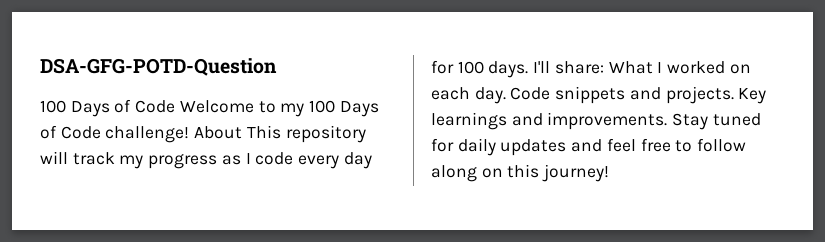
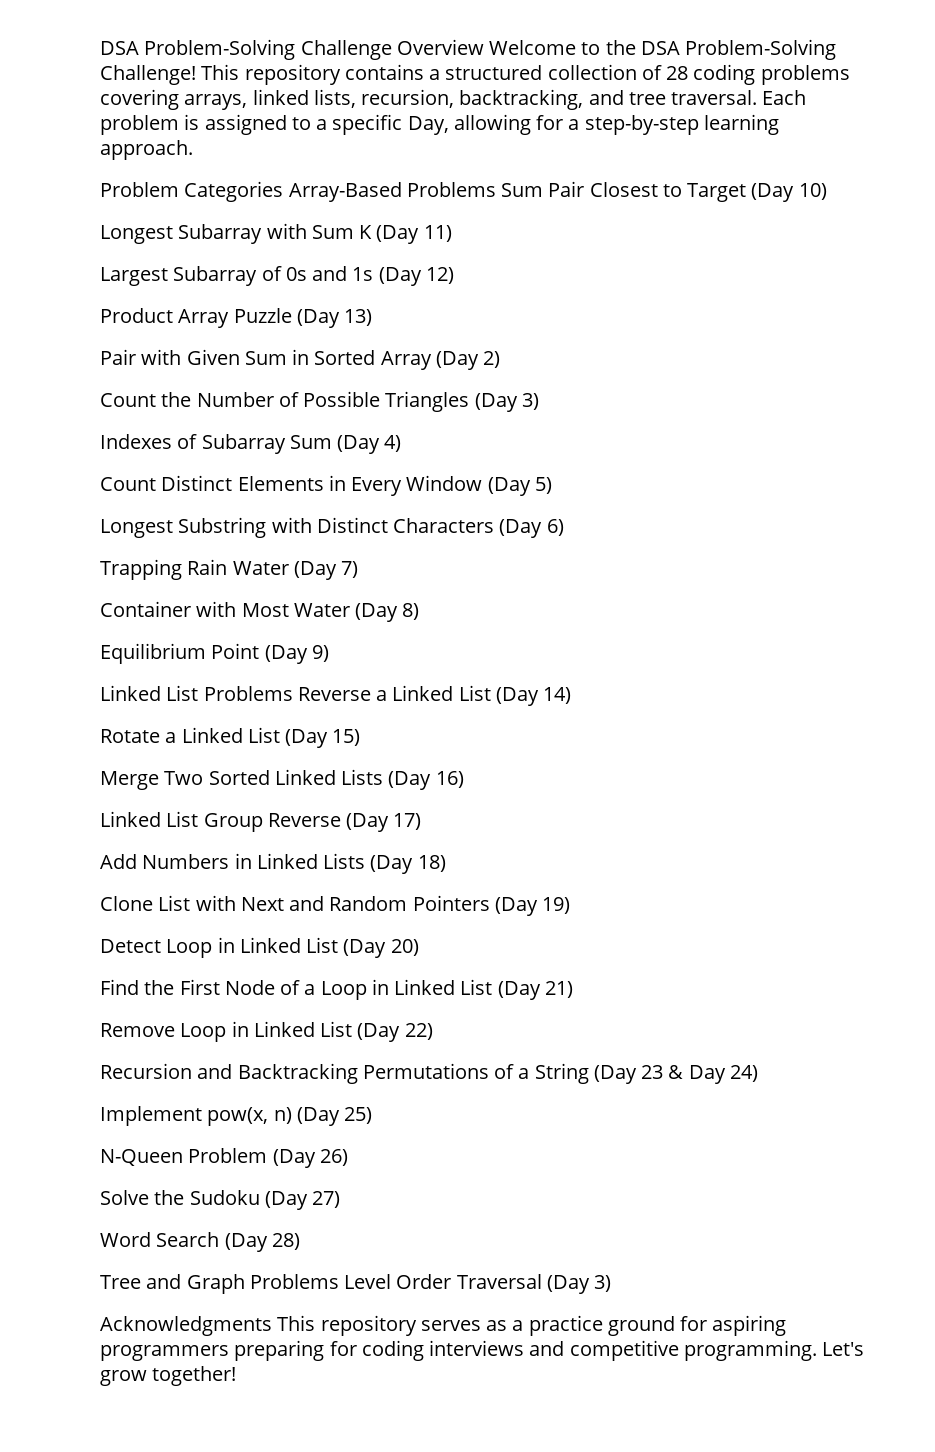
- DSA-GFG-POTD-Question
- 100 Days of Code Welcome to my 100 Days of Code challenge! About This repository will track my progress as I code every day for 100 days. I'll share: What I worked on each day. Code snippets and projects. Key learnings and improvements. Stay tuned for daily updates and feel free to follow along on this journey!
+ DSA Problem-Solving Challenge Overview Welcome to the DSA Problem-Solving Challenge! This repository contains a structured collection of 28 coding problems covering arrays, linked lists, recursion, backtracking, and tree traversal. Each problem is assigned to a specific Day, allowing for a step-by-step learning approach.
+ Problem Categories Array-Based Problems Sum Pair Closest to Target (Day 10)
+ Longest Subarray with Sum K (Day 11)
+ Largest Subarray of 0s and 1s (Day 12)
+ Product Array Puzzle (Day 13)
+ Pair with Given Sum in Sorted Array (Day 2)
+ Count the Number of Possible Triangles (Day 3)
+ Indexes of Subarray Sum (Day 4)
+ Count Distinct Elements in Every Window (Day 5)
+ Longest Substring with Distinct Characters (Day 6)
+ Trapping Rain Water (Day 7)
+ Container with Most Water (Day 8)
+ Equilibrium Point (Day 9)
+ Linked List Problems Reverse a Linked List (Day 14)
+ Rotate a Linked List (Day 15)
+ Merge Two Sorted Linked Lists (Day 16)
+ Linked List Group Reverse (Day 17)
+ Add Numbers in Linked Lists (Day 18)
+ Clone List with Next and Random Pointers (Day 19)
+ Detect Loop in Linked List (Day 20)
+ Find the First Node of a Loop in Linked List (Day 21)
+ Remove Loop in Linked List (Day 22)
+ Recursion and Backtracking Permutations of a String (Day 23 & Day 24)
+ Implement pow(x, n) (Day 25)
+ N-Queen Problem (Day 26)
+ Solve the Sudoku (Day 27)
+ Word Search (Day 28)
+ Tree and Graph Problems Level Order Traversal (Day 3)
+ Acknowledgments This repository serves as a practice ground for aspiring programmers preparing for coding interviews and competitive programming. Let's grow together!

